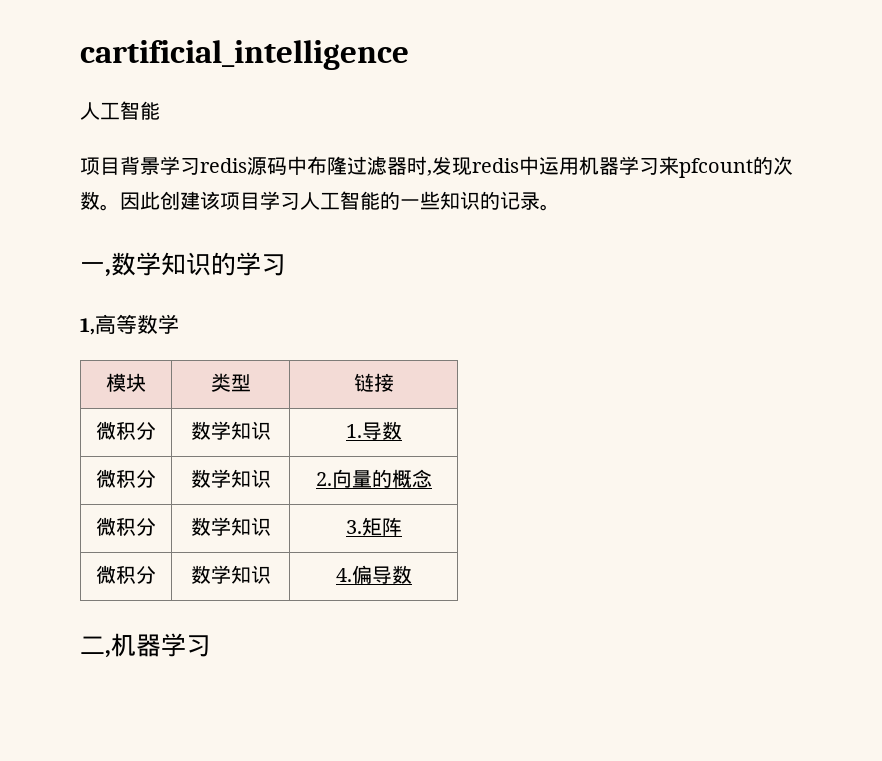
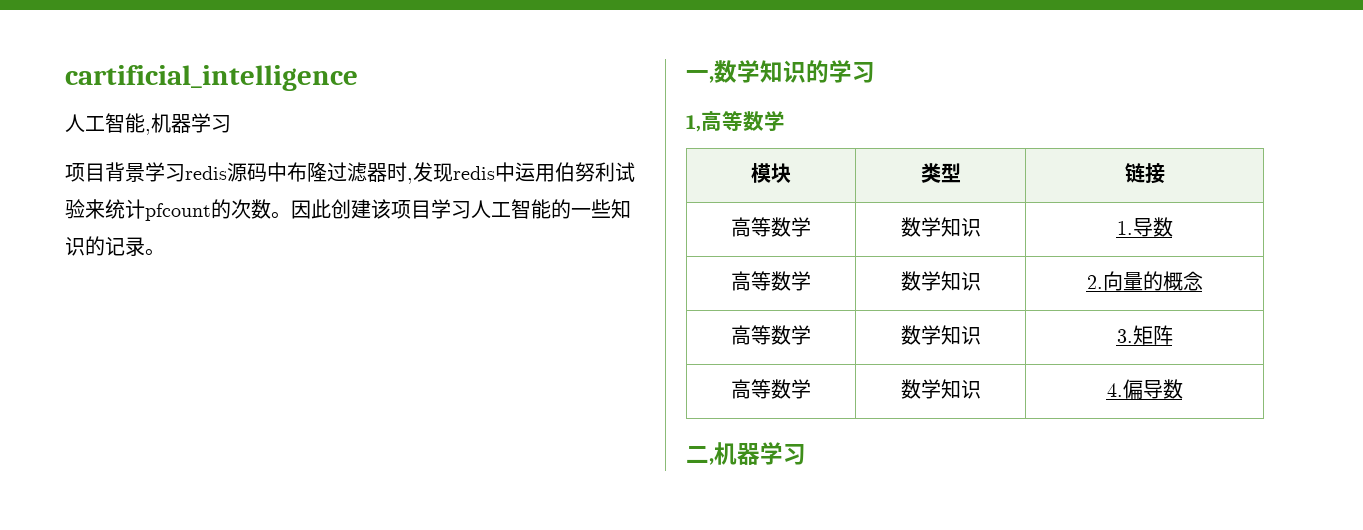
  cartificial_intelligence
- 人工智能
+ 人工智能,机器学习
- 项目背景学习redis源码中布隆过滤器时,发现redis中运用机器学习来pfcount的次数。
+ 项目背景学习redis源码中布隆过滤器时,发现redis中运用伯努利试验来统计pfcount的次数。
- 微积分 | 数学知识 | 1.导数
+ 高等数学 | 数学知识 | 1.导数
- 微积分 | 数学知识 | 2.向量的概念
+ 高等数学 | 数学知识 | 2.向量的概念
- 微积分 | 数学知识 | 3.矩阵
+ 高等数学 | 数学知识 | 3.矩阵
- 微积分 | 数学知识 | 4.偏导数
+ 高等数学 | 数学知识 | 4.偏导数

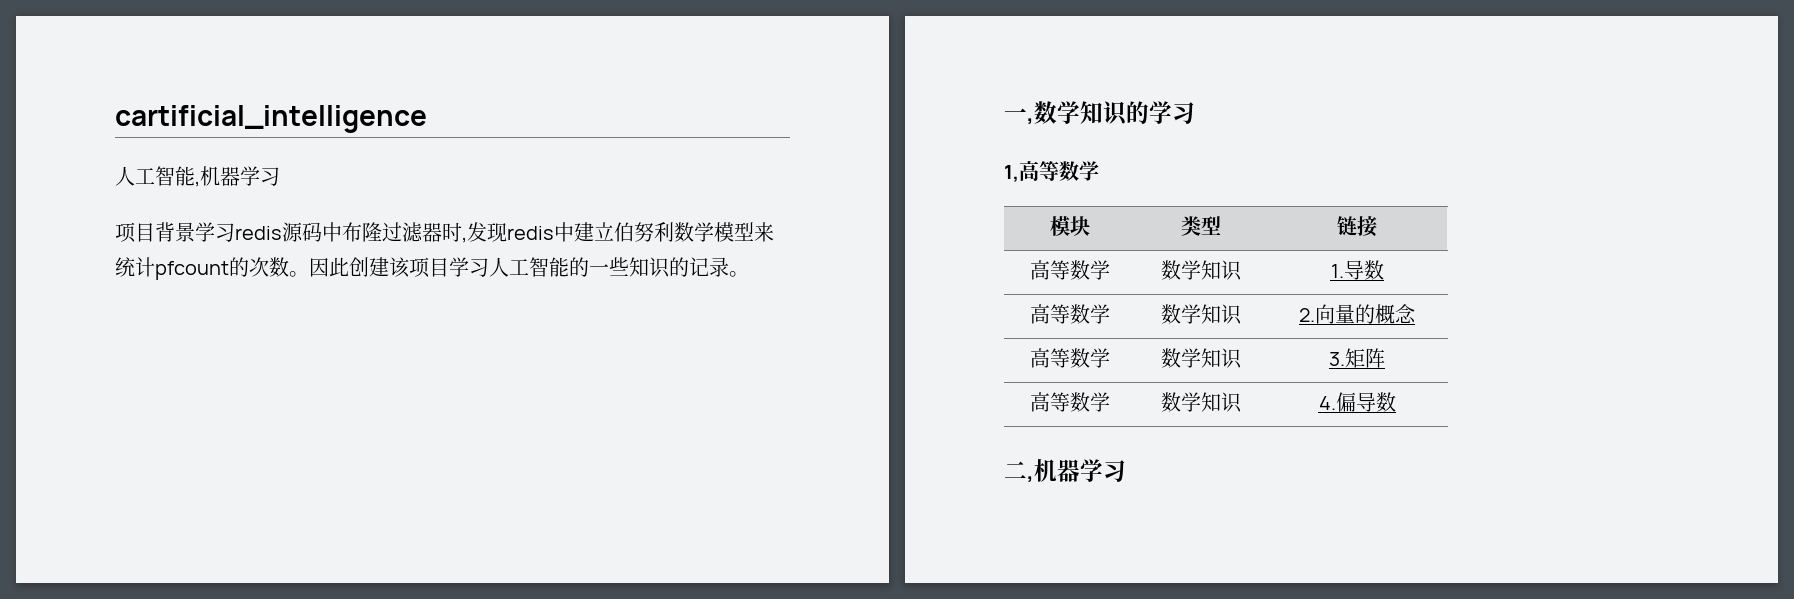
- 项目背景学习redis源码中布隆过滤器时,发现redis中运用伯努利试验来统计pfcount的次数。
+ 项目背景学习redis源码中布隆过滤器时,发现redis中建立伯努利数学模型来统计pfcount的次数。

